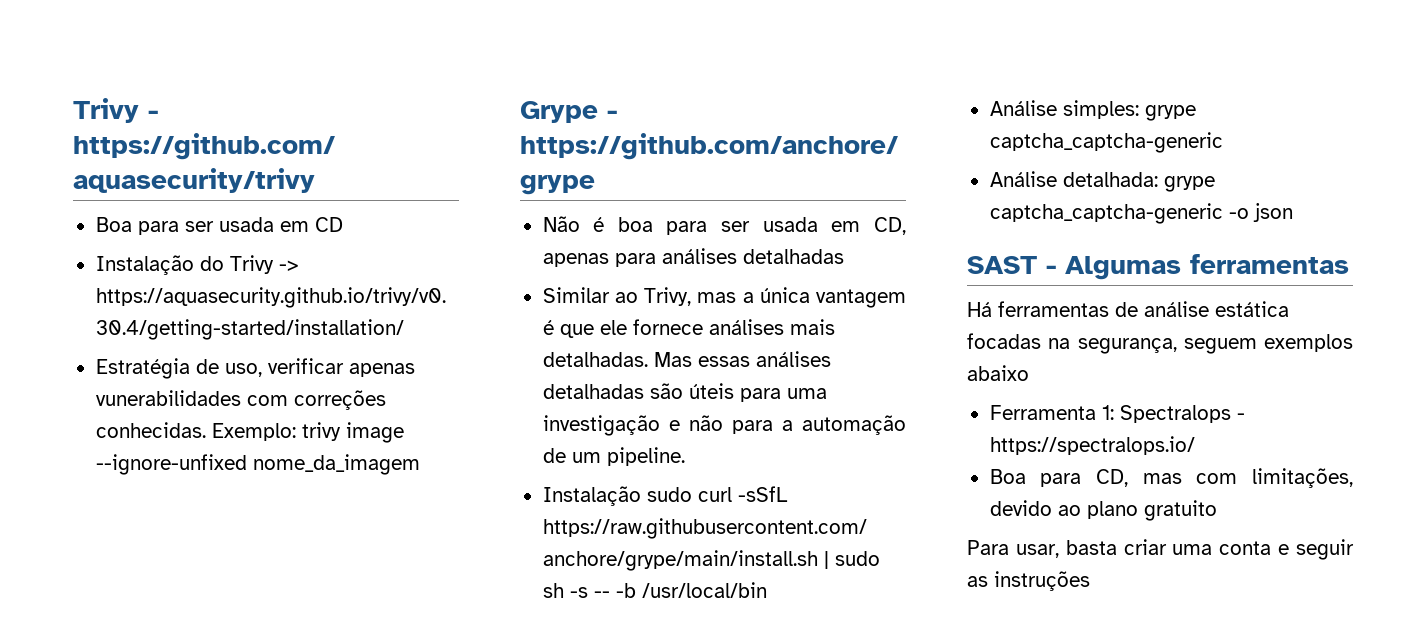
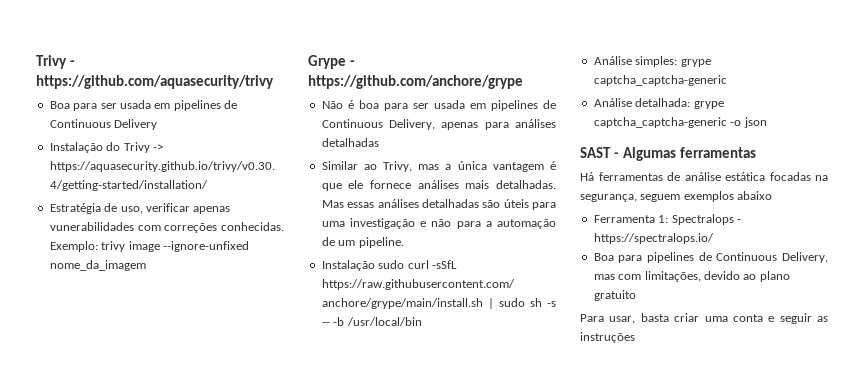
- Boa para ser usada em CD
+ Boa para ser usada em pipelines de Continuous Delivery
- Não é boa para ser usada em CD, apenas para análises detalhadas
+ Não é boa para ser usada em pipelines de Continuous Delivery, apenas para análises detalhadas
- Boa para CD, mas com limitações, devido ao plano gratuito
+ Boa para pipelines de Continuous Delivery, mas com limitações, devido ao plano gratuito

